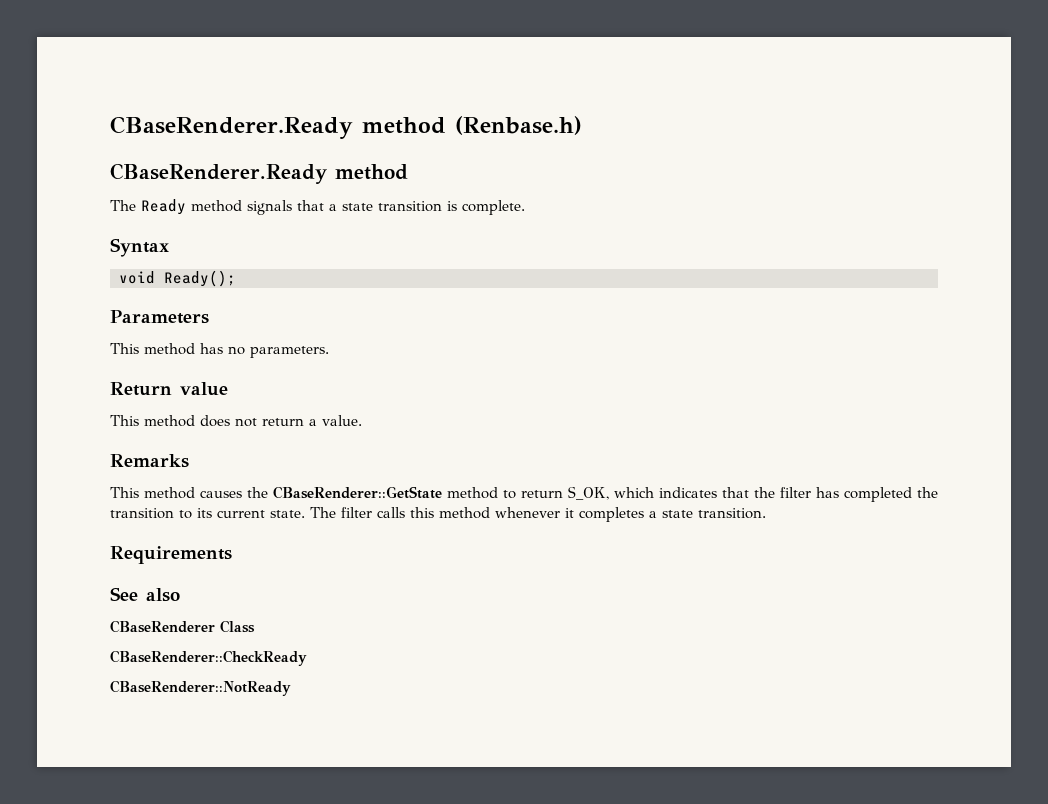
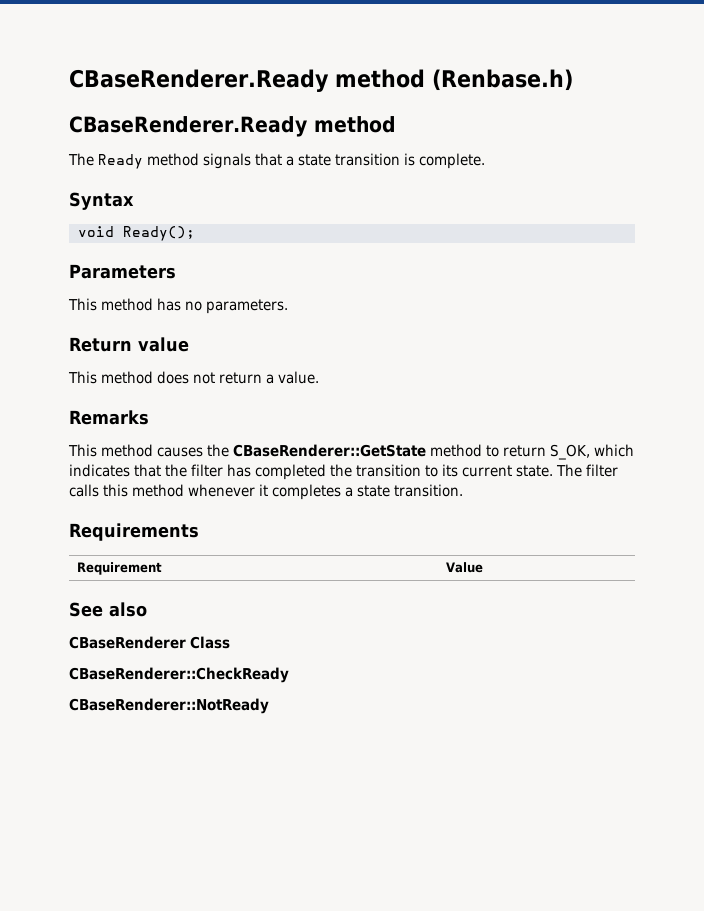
+ Requirement | Value

